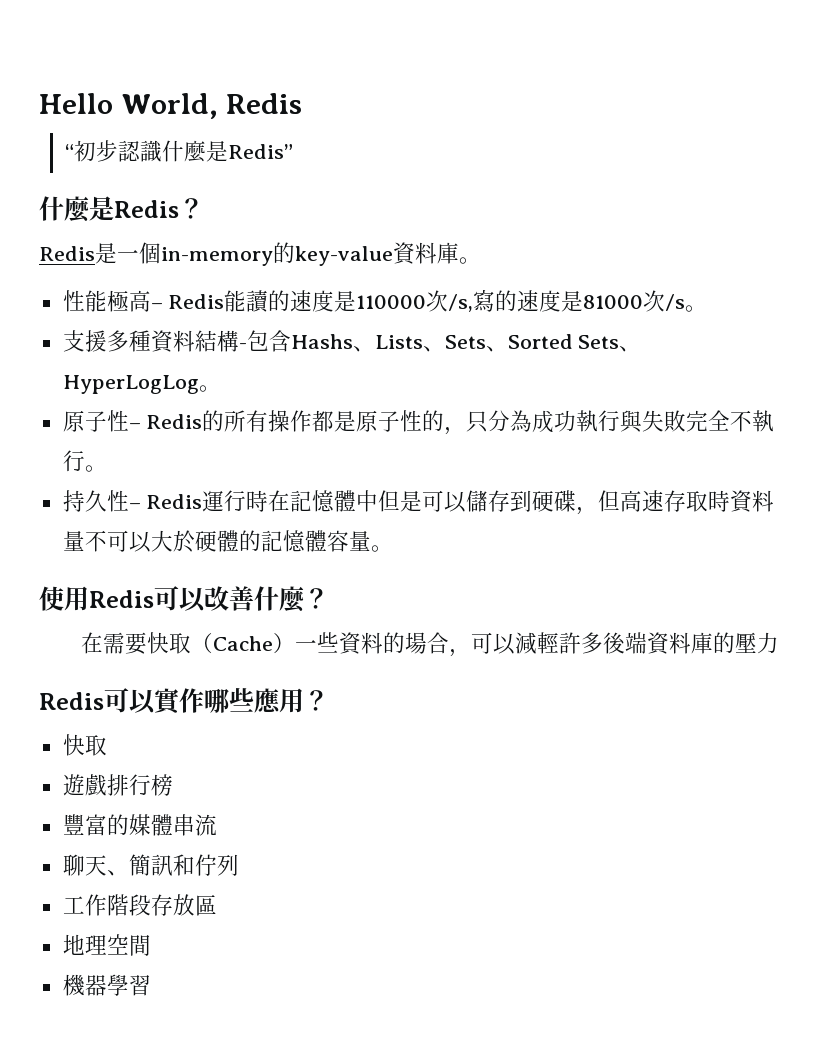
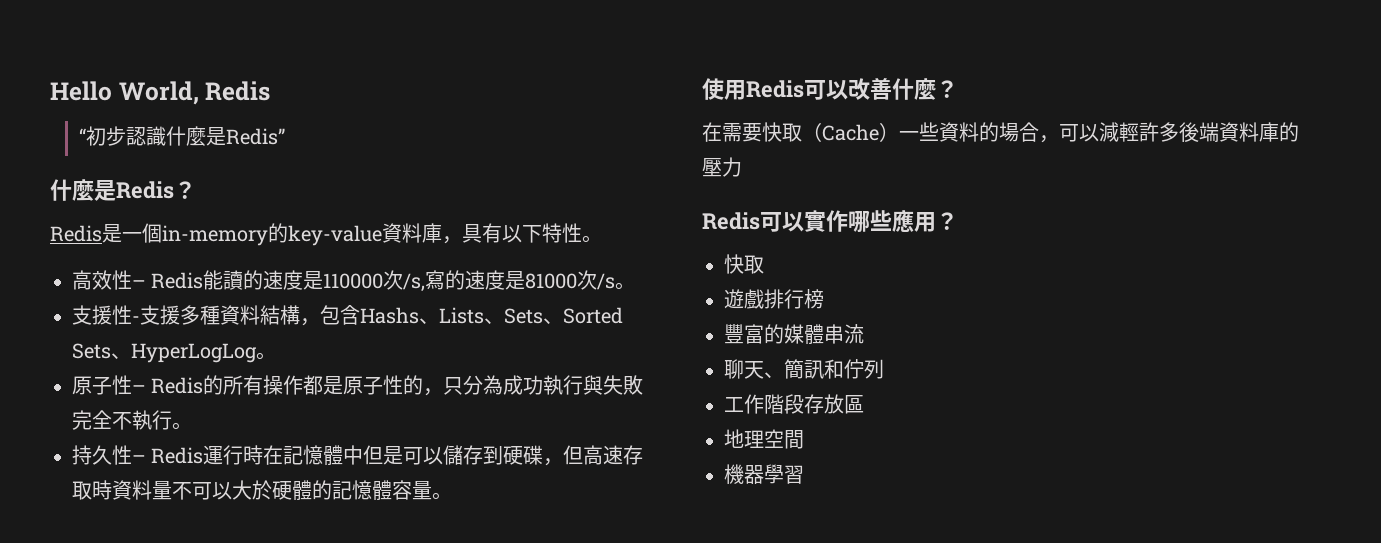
- Redis是一個in-memory的key-value資料庫。
- 性能極高– Redis能讀的速度是110000次/s,寫的速度是81000次/s。
+ Redis是一個in-memory的key-value資料庫，具有以下特性。
+ 高效性– Redis能讀的速度是110000次/s,寫的速度是81000次/s。
- 支援多種資料結構-包含Hashs、Lists、Sets、Sorted Sets、HyperLogLog。
+ 支援性-支援多種資料結構，包含Hashs、Lists、Sets、Sorted Sets、HyperLogLog。

